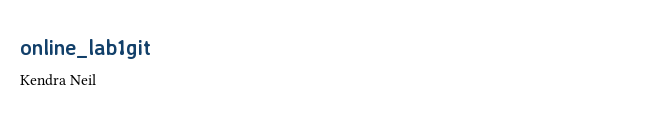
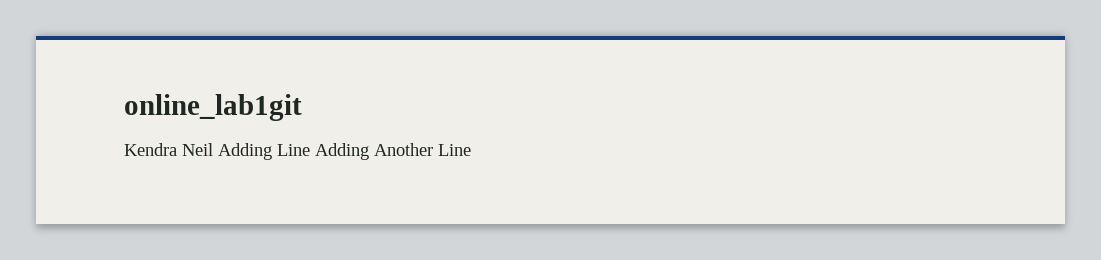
- Kendra Neil
+ Kendra Neil Adding Line Adding Another Line

